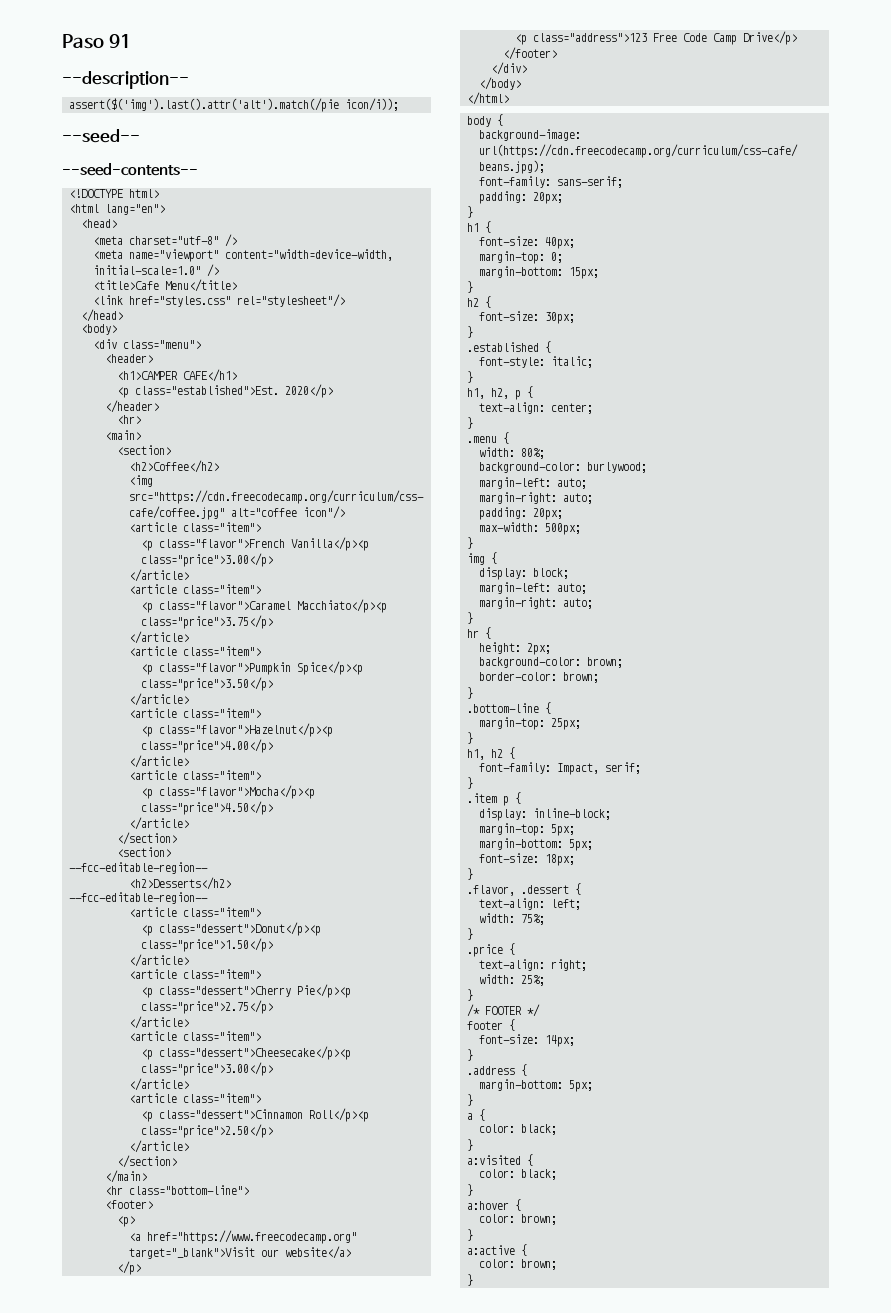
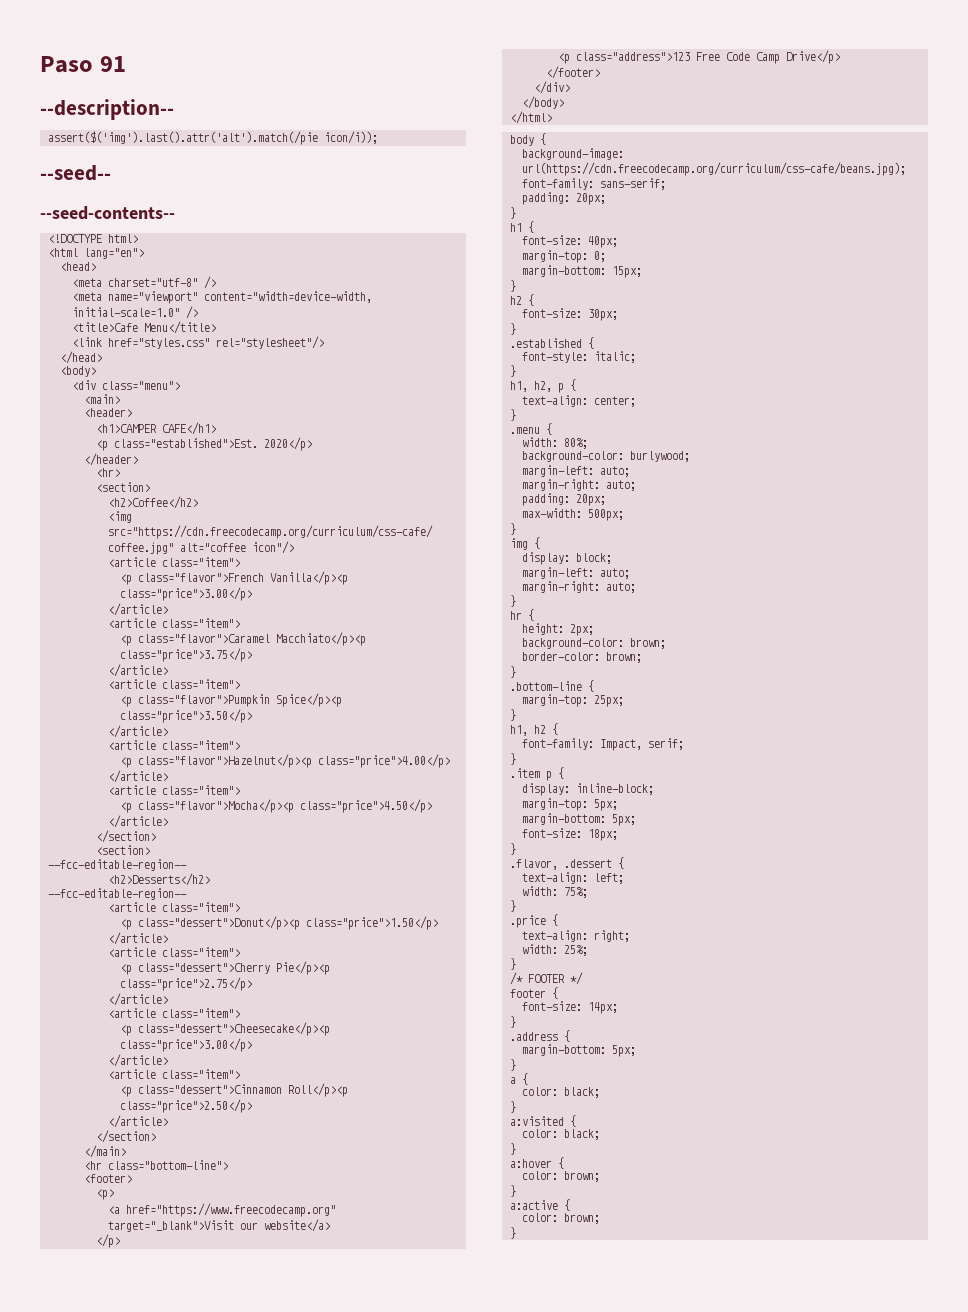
+ <main>
- <main>

